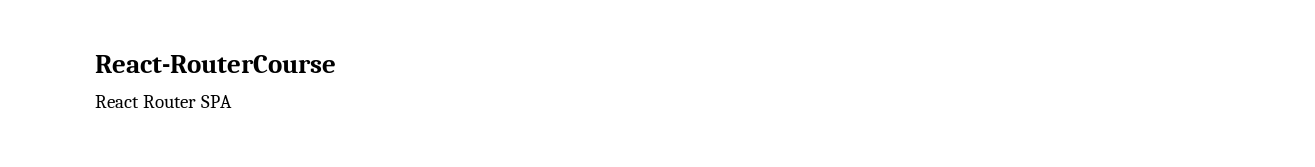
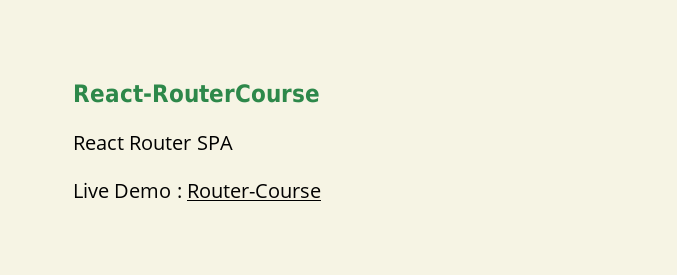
+ Live Demo : Router-Course

